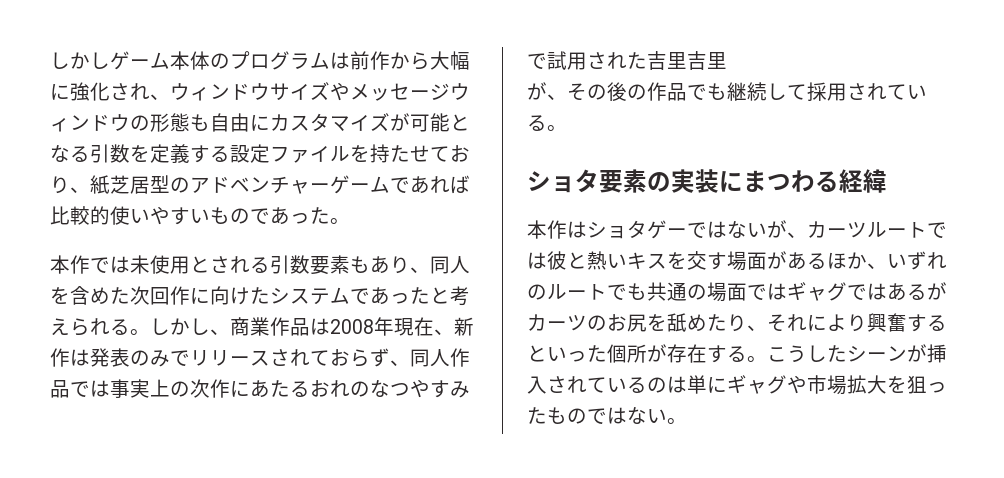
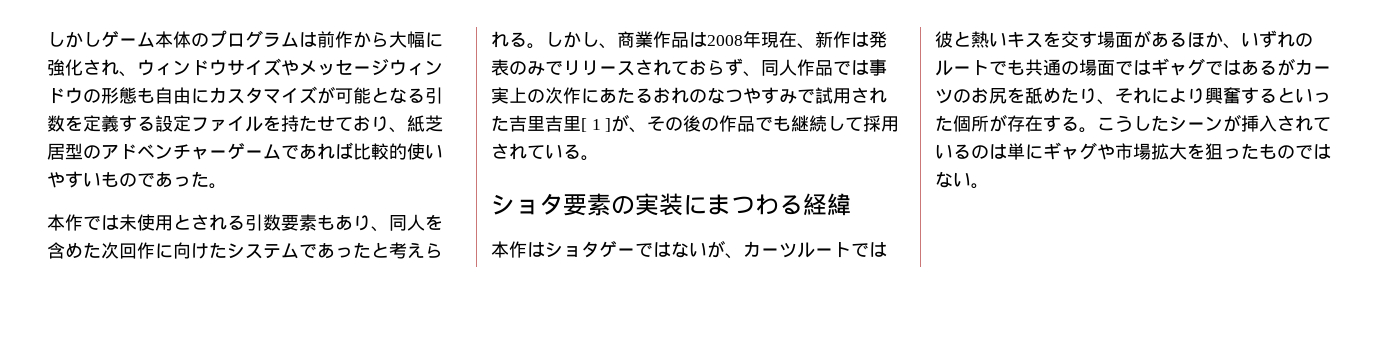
- しかし、商業作品は2008年現在、新作は発表のみでリリースされておらず、同人作品では事実上の次作にあたるおれのなつやすみで試用された吉里吉里
- が、その後の作品でも継続して採用されている。
+ しかし、商業作品は2008年現在、新作は発表のみでリリースされておらず、同人作品では事実上の次作にあたるおれのなつやすみで試用された吉里吉里[ 1 ]が、その後の作品でも継続して採用されている。

